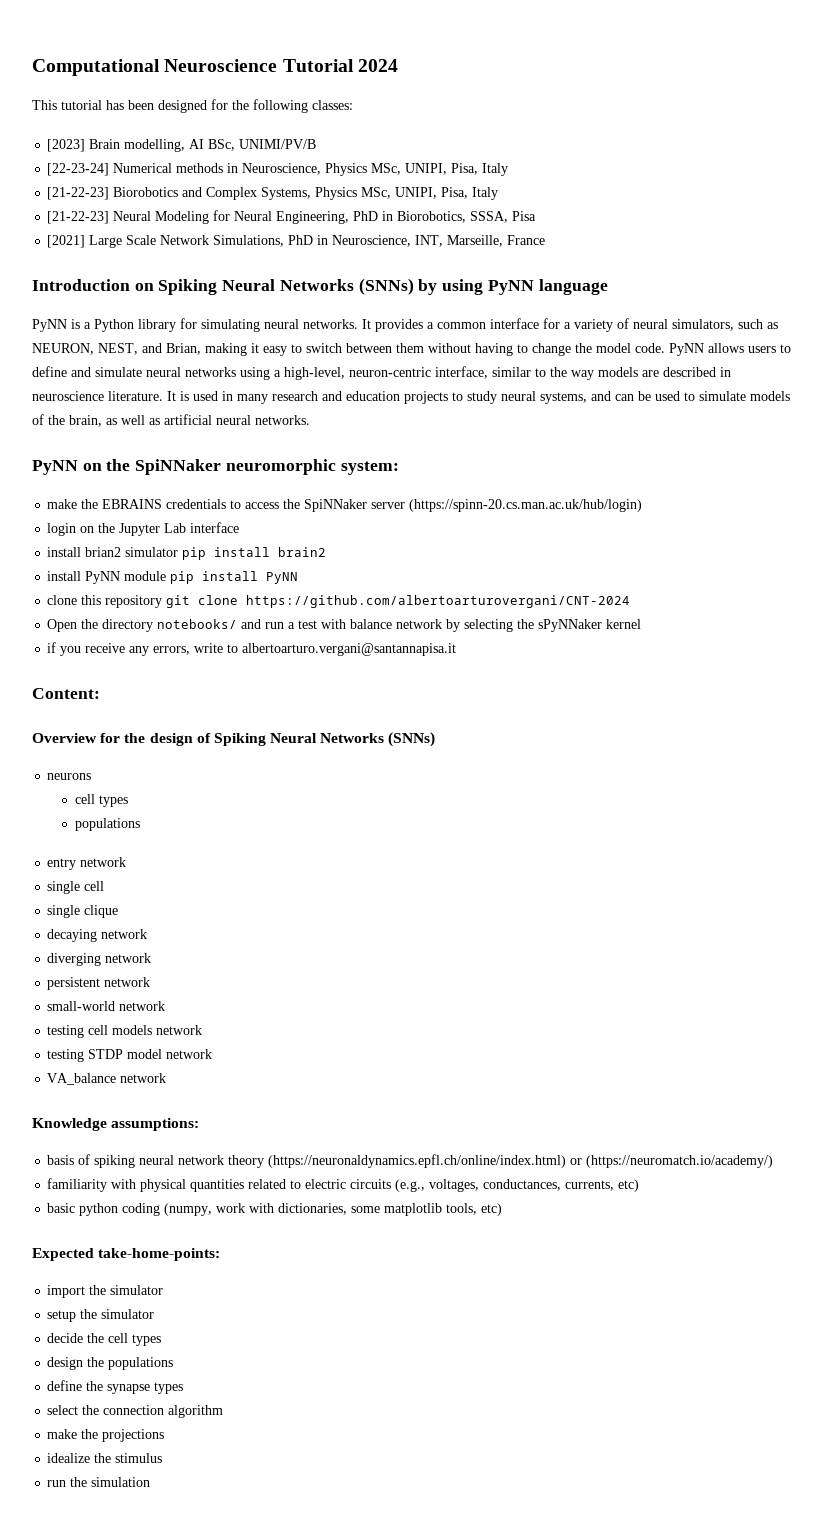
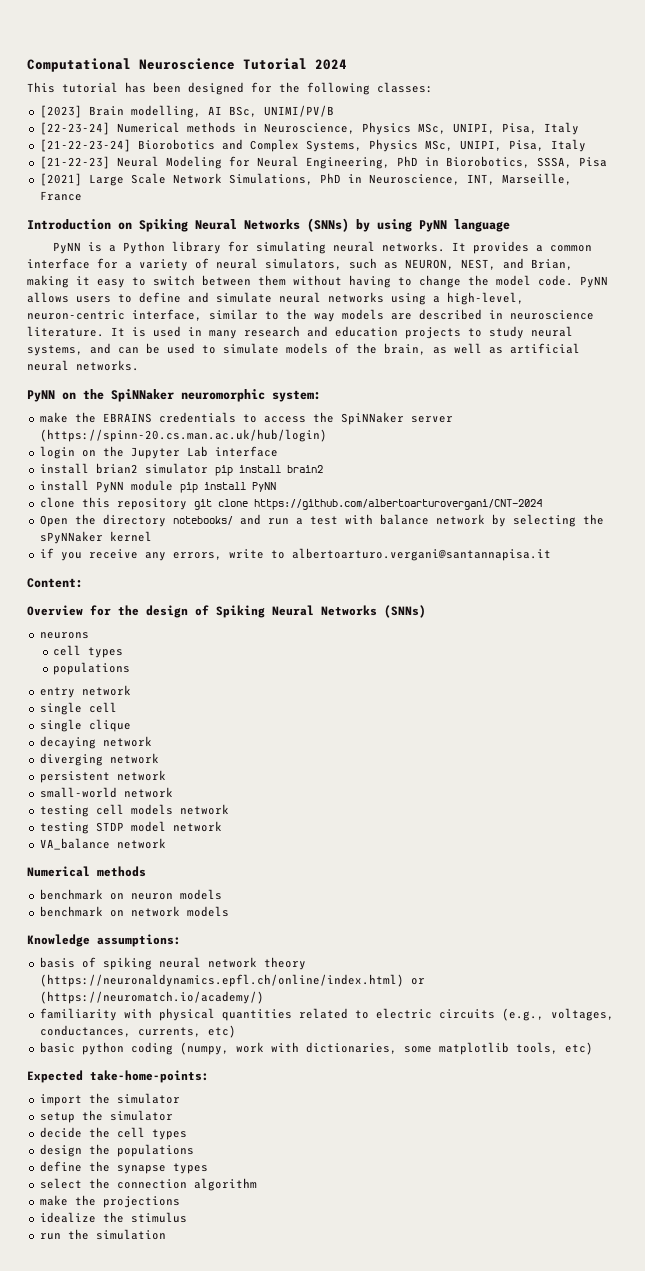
- [21-22-23] Biorobotics and Complex Systems, Physics MSc, UNIPI, Pisa, Italy
+ [21-22-23-24] Biorobotics and Complex Systems, Physics MSc, UNIPI, Pisa, Italy
  VA_balance network
+ Numerical methods
+ benchmark on neuron models
+ benchmark on network models

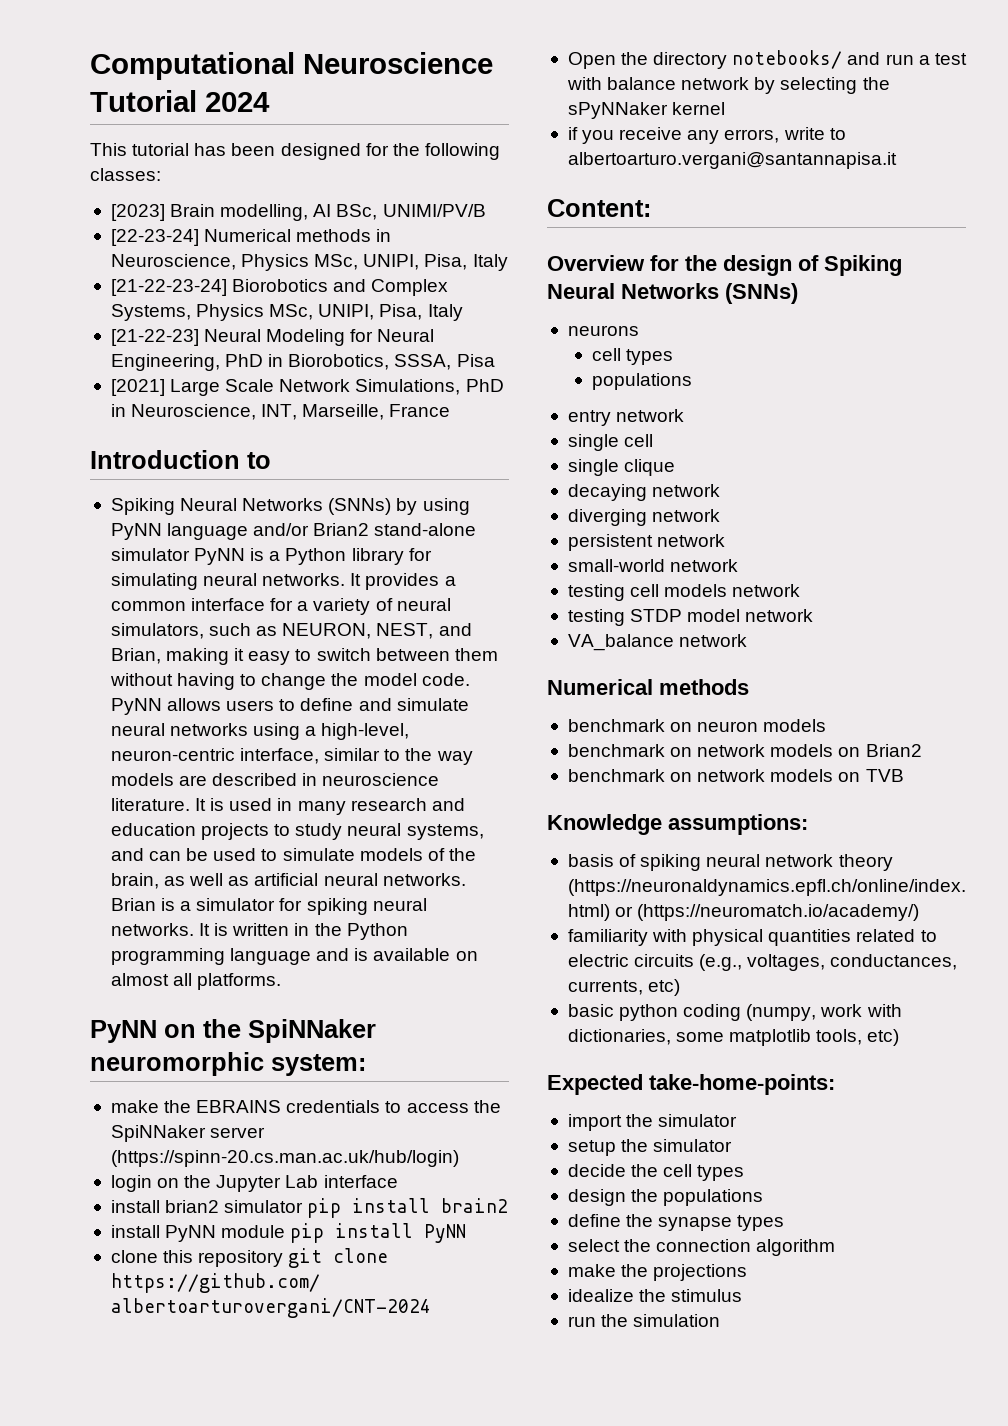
- Introduction on Spiking Neural Networks (SNNs) by using PyNN language
- PyNN is a Python library for simulating neural networks.
+ Introduction to
+ Spiking Neural Networks (SNNs) by using PyNN language and/or Brian2 stand-alone simulator PyNN is a Python library for simulating neural networks.
+ Brian is a simulator for spiking neural networks. It is written in the Python programming language and is available on almost all platforms.
- benchmark on network models
+ benchmark on network models on Brian2
+ benchmark on network models on TVB

